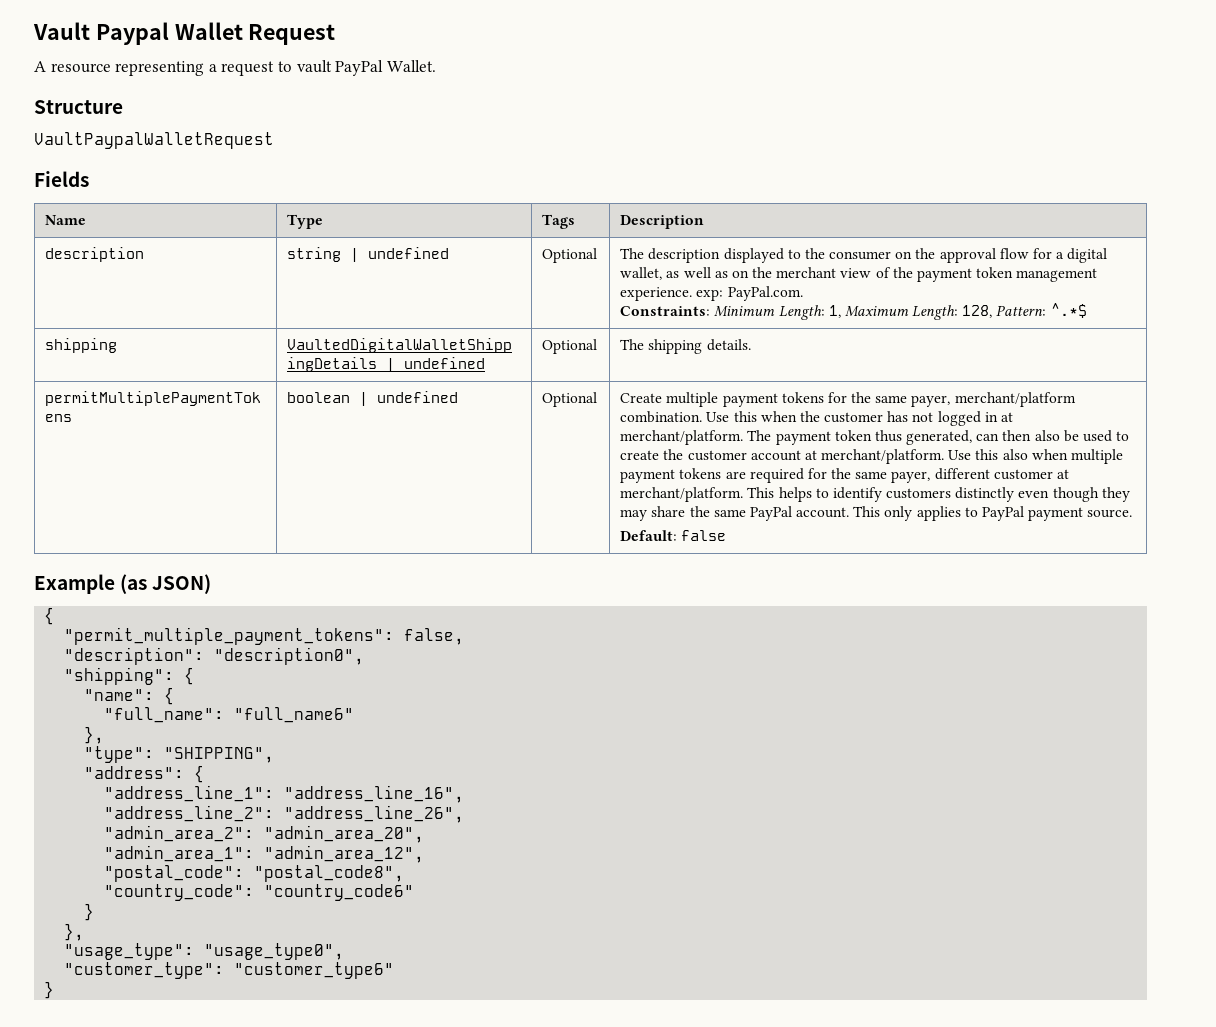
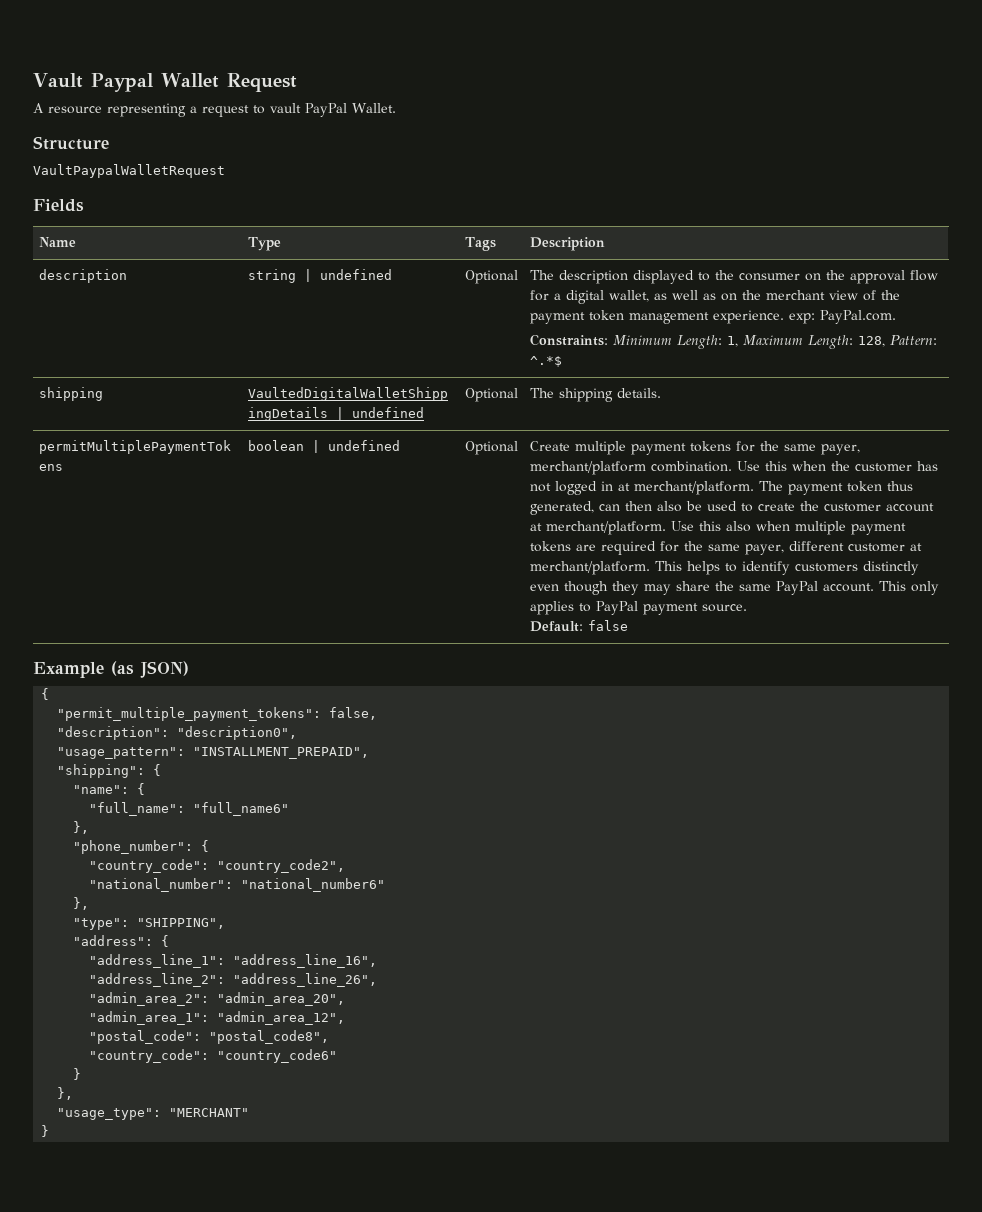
+ "usage_pattern": "INSTALLMENT_PREPAID",
+ "phone_number": {
+ "country_code": "country_code2",
+ "national_number": "national_number6"
+ },
- "usage_type": "usage_type0",
- "customer_type": "customer_type6"
+ "usage_type": "MERCHANT"

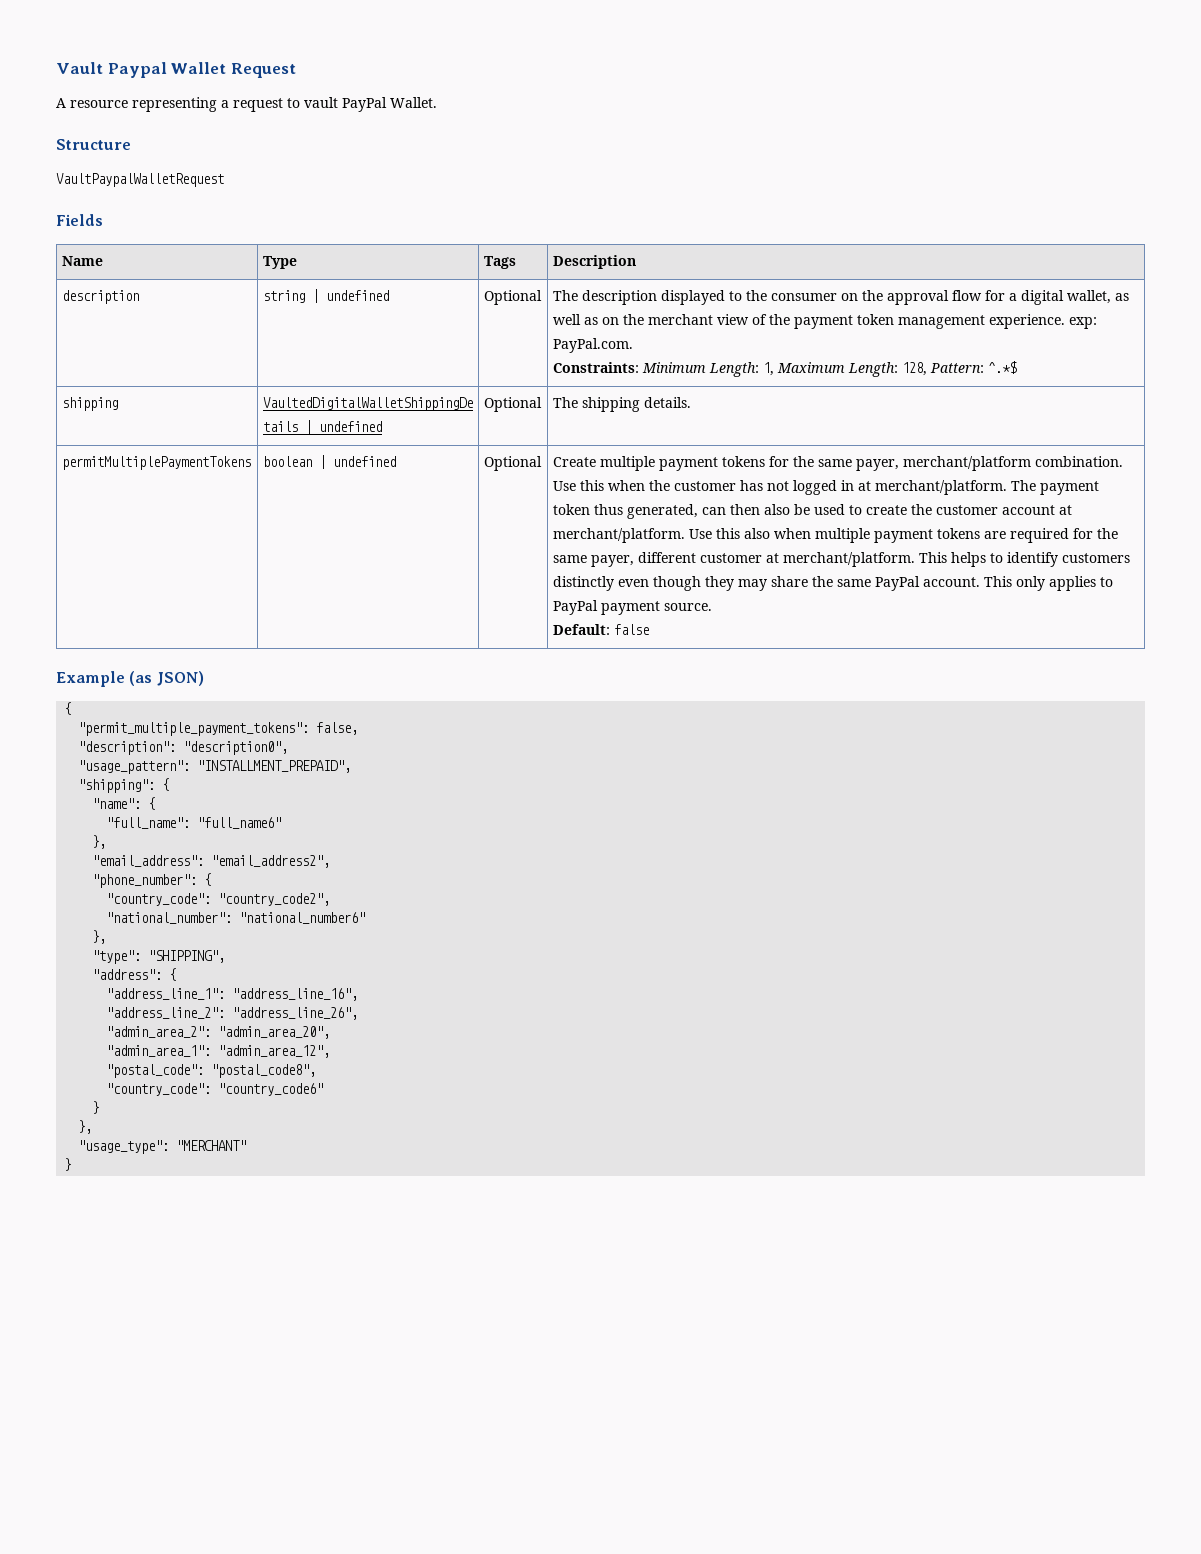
+ "email_address": "email_address2",

